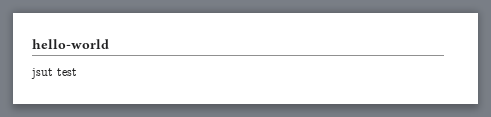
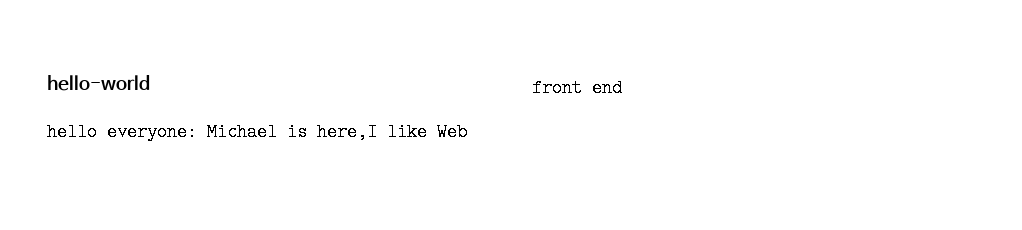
- jsut test
+ hello everyone: Michael is here,I like Web front end

